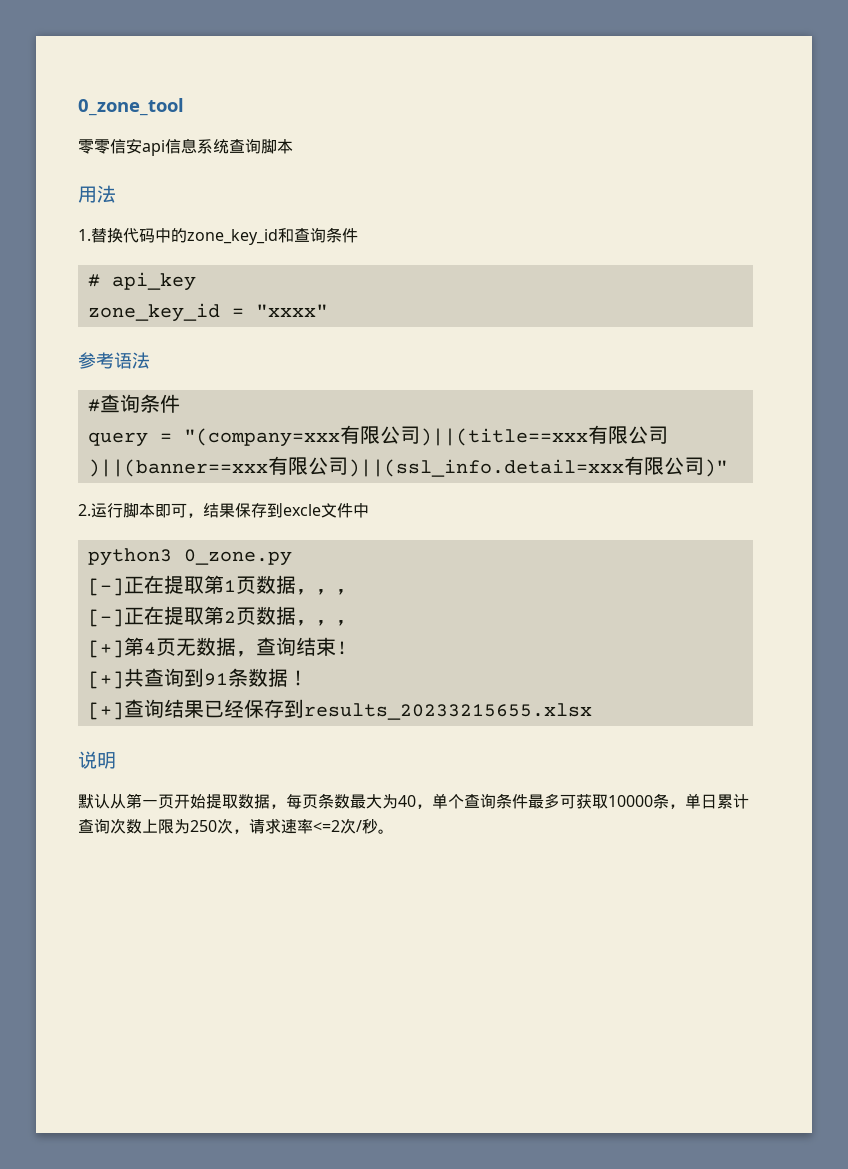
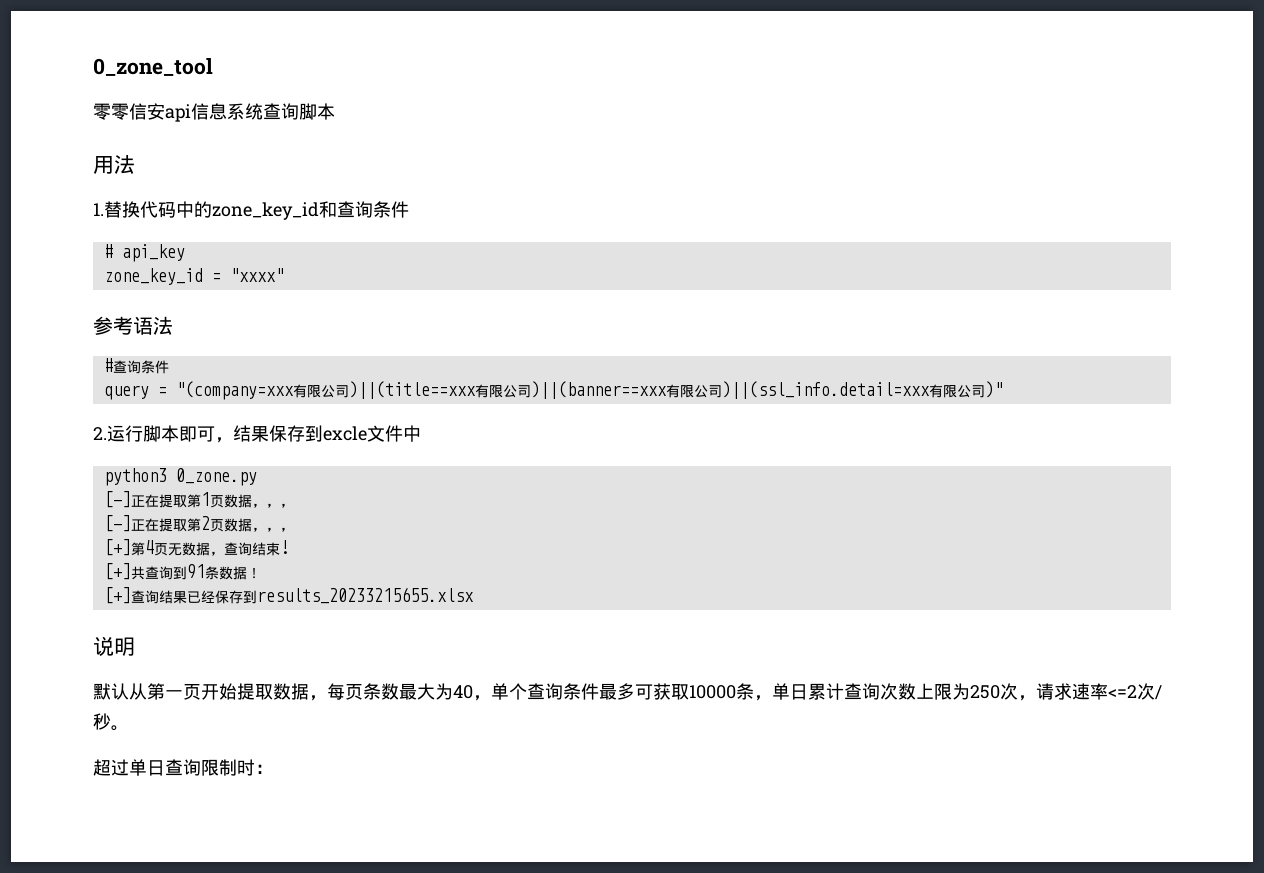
+ 超过单日查询限制时：

